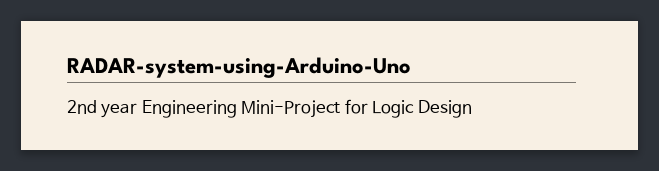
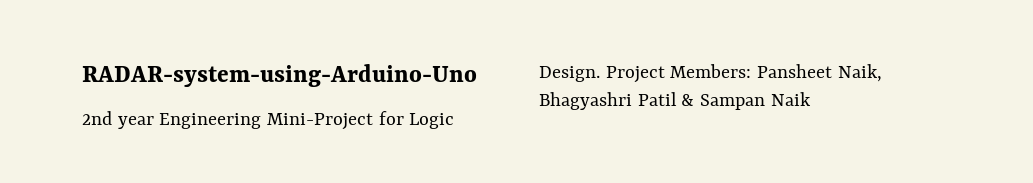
- 2nd year Engineering Mini-Project for Logic Design
+ 2nd year Engineering Mini-Project for Logic Design. Project Members: Pansheet Naik, Bhagyashri Patil & Sampan Naik

